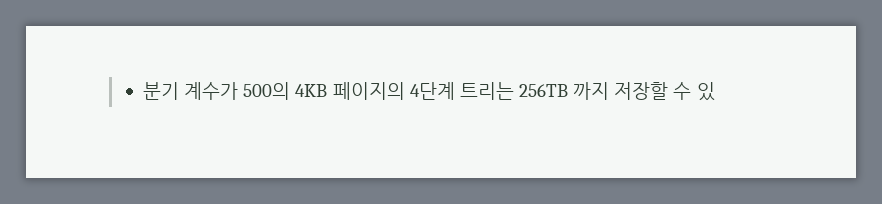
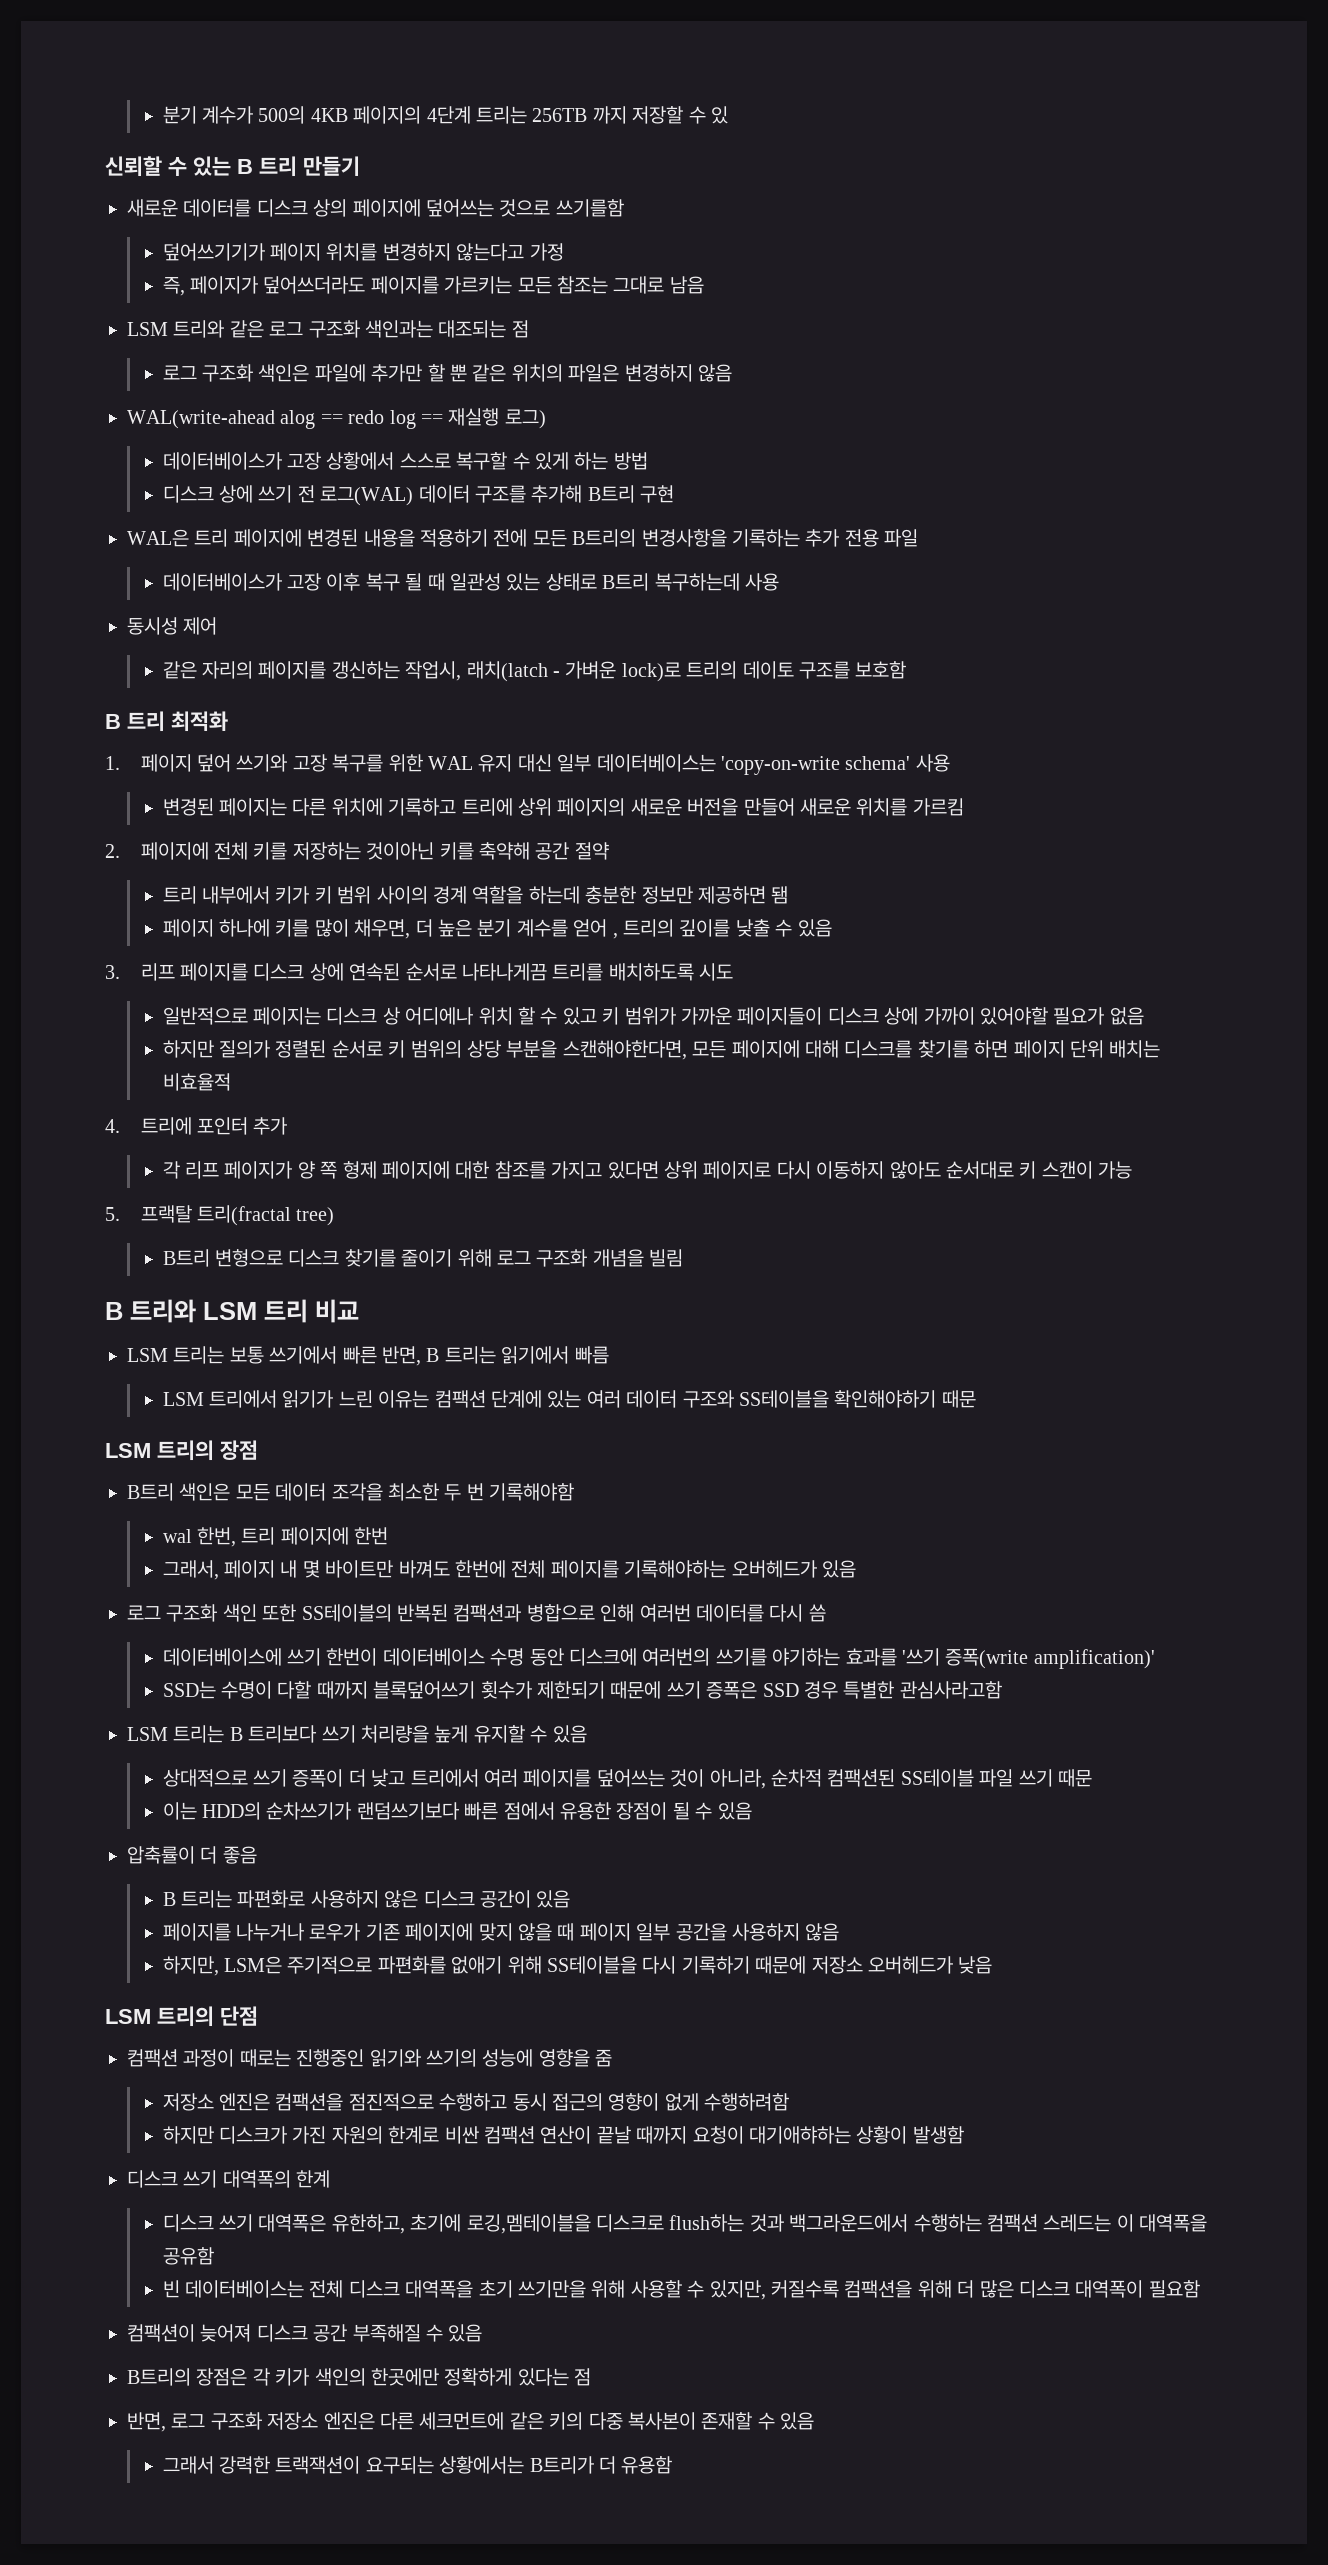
+ 신뢰할 수 있는 B 트리 만들기
+ 새로운 데이터를 디스크 상의 페이지에 덮어쓰는 것으로 쓰기를함
+ 덮어쓰기기가 페이지 위치를 변경하지 않는다고 가정
+ 즉, 페이지가 덮어쓰더라도 페이지를 가르키는 모든 참조는 그대로 남음
+ LSM 트리와 같은 로그 구조화 색인과는 대조되는 점
+ 로그 구조화 색인은 파일에 추가만 할 뿐 같은 위치의 파일은 변경하지 않음
+ WAL(write-ahead alog == redo log == 재실행 로그)
+ 데이터베이스가 고장 상황에서 스스로 복구할 수 있게 하는 방법
+ 디스크 상에 쓰기 전 로그(WAL) 데이터 구조를 추가해 B트리 구현
+ WAL은 트리 페이지에 변경된 내용을 적용하기 전에 모든 B트리의 변경사항을 기록하는 추가 전용 파일
+ 데이터베이스가 고장 이후 복구 될 때 일관성 있는 상태로 B트리 복구하는데 사용
+ 동시성 제어
+ 같은 자리의 페이지를 갱신하는 작업시, 래치(latch - 가벼운 lock)로 트리의 데이토 구조를 보호함
+ B 트리 최적화
+ 1. 페이지 덮어 쓰기와 고장 복구를 위한 WAL 유지 대신 일부 데이터베이스는 'copy-on-write schema' 사용
+ 변경된 페이지는 다른 위치에 기록하고 트리에 상위 페이지의 새로운 버전을 만들어 새로운 위치를 가르킴
+ 2. 페이지에 전체 키를 저장하는 것이아닌 키를 축약해 공간 절약
+ 트리 내부에서 키가 키 범위 사이의 경계 역할을 하는데 충분한 정보만 제공하면 됌
+ 페이지 하나에 키를 많이 채우면, 더 높은 분기 계수를 얻어 , 트리의 깊이를 낮출 수 있음
+ 3. 리프 페이지를 디스크 상에 연속된 순서로 나타나게끔 트리를 배치하도록 시도
+ 일반적으로 페이지는 디스크 상 어디에나 위치 할 수 있고 키 범위가 가까운 페이지들이 디스크 상에 가까이 있어야할 필요가 없음
+ 하지만 질의가 정렬된 순서로 키 범위의 상당 부분을 스캔해야한다면, 모든 페이지에 대해 디스크를 찾기를 하면 페이지 단위 배치는 비효율적
+ 4. 트리에 포인터 추가
+ 각 리프 페이지가 양 쪽 형제 페이지에 대한 참조를 가지고 있다면 상위 페이지로 다시 이동하지 않아도 순서대로 키 스캔이 가능
+ 5. 프랙탈 트리(fractal tree)
+ B트리 변형으로 디스크 찾기를 줄이기 위해 로그 구조화 개념을 빌림
+ B 트리와 LSM 트리 비교
+ LSM 트리는 보통 쓰기에서 빠른 반면, B 트리는 읽기에서 빠름
+ LSM 트리에서 읽기가 느린 이유는 컴팩션 단계에 있는 여러 데이터 구조와 SS테이블을 확인해야하기 때문
+ LSM 트리의 장점
+ B트리 색인은 모든 데이터 조각을 최소한 두 번 기록해야함
+ wal 한번, 트리 페이지에 한번
+ 그래서, 페이지 내 몇 바이트만 바껴도 한번에 전체 페이지를 기록해야하는 오버헤드가 있음
+ 로그 구조화 색인 또한 SS테이블의 반복된 컴팩션과 병합으로 인해 여러번 데이터를 다시 씀
+ 데이터베이스에 쓰기 한번이 데이터베이스 수명 동안 디스크에 여러번의 쓰기를 야기하는 효과를 '쓰기 증폭(write amplification)'
+ SSD는 수명이 다할 때까지 블록덮어쓰기 횟수가 제한되기 때문에 쓰기 증폭은 SSD 경우 특별한 관심사라고함
+ LSM 트리는 B 트리보다 쓰기 처리량을 높게 유지할 수 있음
+ 상대적으로 쓰기 증폭이 더 낮고 트리에서 여러 페이지를 덮어쓰는 것이 아니라, 순차적 컴팩션된 SS테이블 파일 쓰기 때문
+ 이는 HDD의 순차쓰기가 랜덤쓰기보다 빠른 점에서 유용한 장점이 될 수 있음
+ 압축률이 더 좋음
+ B 트리는 파편화로 사용하지 않은 디스크 공간이 있음
+ 페이지를 나누거나 로우가 기존 페이지에 맞지 않을 때 페이지 일부 공간을 사용하지 않음
+ 하지만, LSM은 주기적으로 파편화를 없애기 위해 SS테이블을 다시 기록하기 때문에 저장소 오버헤드가 낮음
+ LSM 트리의 단점
+ 컴팩션 과정이 때로는 진행중인 읽기와 쓰기의 성능에 영향을 줌
+ 저장소 엔진은 컴팩션을 점진적으로 수행하고 동시 접근의 영향이 없게 수행하려함
+ 하지만 디스크가 가진 자원의 한계로 비싼 컴팩션 연산이 끝날 때까지 요청이 대기애햐하는 상황이 발생함
+ 디스크 쓰기 대역폭의 한계
+ 디스크 쓰기 대역폭은 유한하고, 초기에 로깅,멤테이블을 디스크로 flush하는 것과 백그라운드에서 수행하는 컴팩션 스레드는 이 대역폭을 공유함
+ 빈 데이터베이스는 전체 디스크 대역폭을 초기 쓰기만을 위해 사용할 수 있지만, 커질수록 컴팩션을 위해 더 많은 디스크 대역폭이 필요함
+ 컴팩션이 늦어져 디스크 공간 부족해질 수 있음
+ B트리의 장점은 각 키가 색인의 한곳에만 정확하게 있다는 점
+ 반면, 로그 구조화 저장소 엔진은 다른 세크먼트에 같은 키의 다중 복사본이 존재할 수 있음
+ 그래서 강력한 트랙잭션이 요구되는 상황에서는 B트리가 더 유용함

